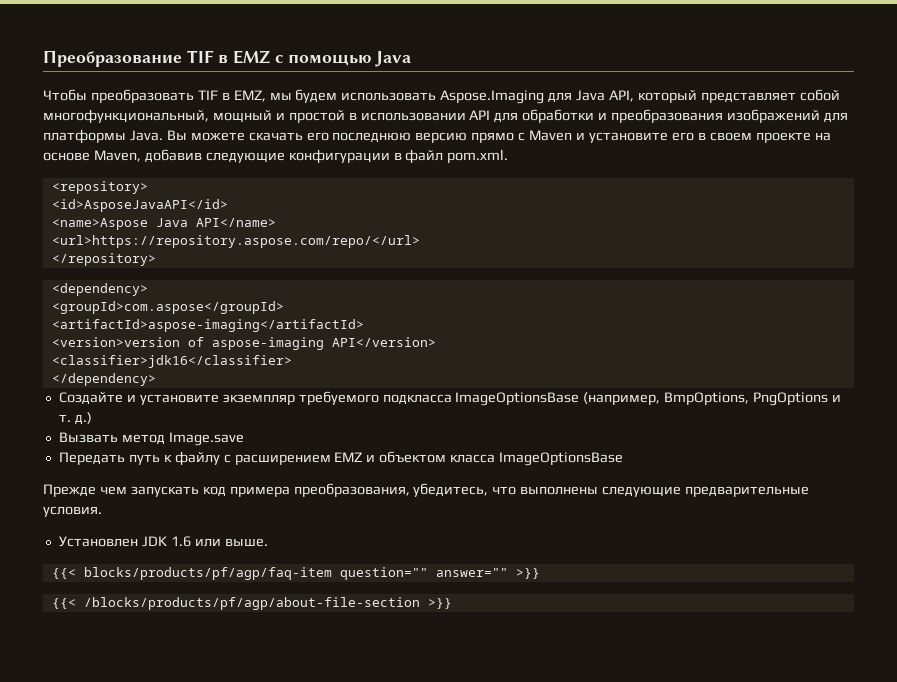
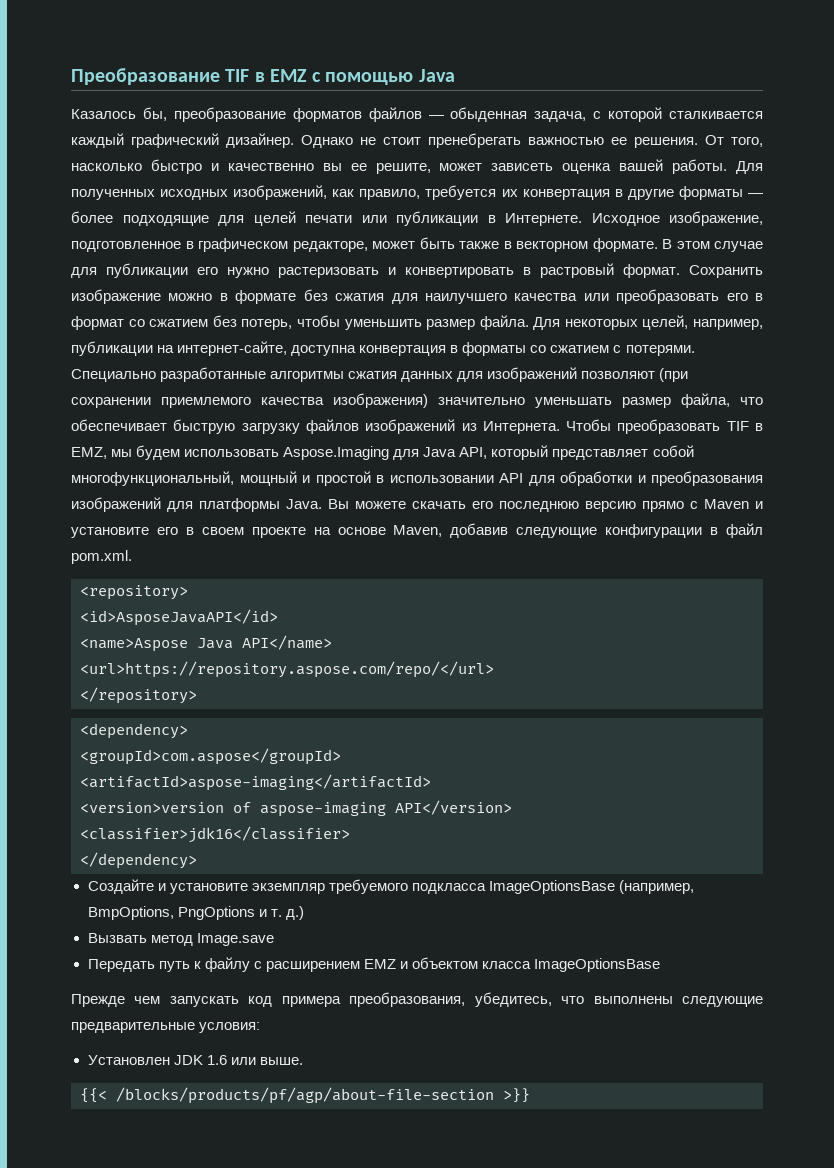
+ Казалось бы, преобразование форматов файлов — обыденная задача, с которой сталкивается каждый графический дизайнер. Однако не стоит пренебрегать важностью ее решения. От того, насколько быстро и качественно вы ее решите, может зависеть оценка вашей работы. Для полученных исходных изображений, как правило, требуется их конвертация в другие форматы — более подходящие для целей печати или публикации в Интернете. Исходное изображение, подготовленное в графическом редакторе, может быть также в векторном формате. В этом случае для публикации его нужно растеризовать и конвертировать в растровый формат. Сохранить изображение можно в формате без сжатия для наилучшего качества или преобразовать его в формат со сжатием без потерь, чтобы уменьшить размер файла. Для некоторых целей, например, публикации на интернет-сайте, доступна конвертация в форматы со сжатием с потерями. Специально разработанные алгоритмы сжатия данных для изображений позволяют (при сохранении приемлемого качества изображения) значительно уменьшать размер файла, что обеспечивает быструю загрузку файлов изображений из Интернета.
- Прежде чем запускать код примера преобразования, убедитесь, что выполнены следующие предварительные условия.
+ Прежде чем запускать код примера преобразования, убедитесь, что выполнены следующие предварительные условия:
- {{< blocks/products/pf/agp/faq-item question="" answer="" >}}

